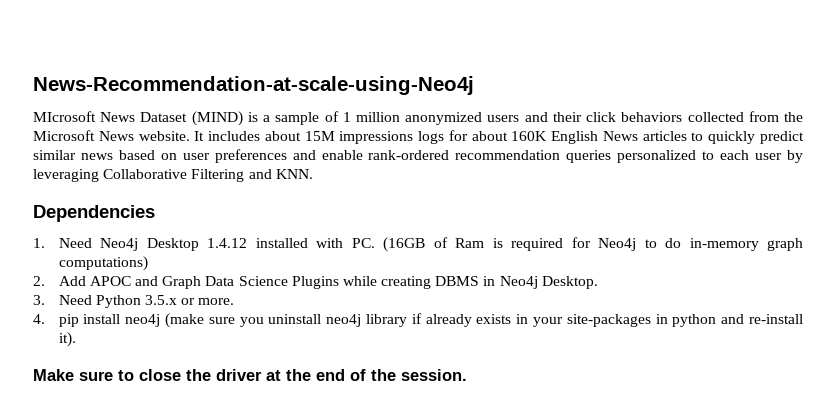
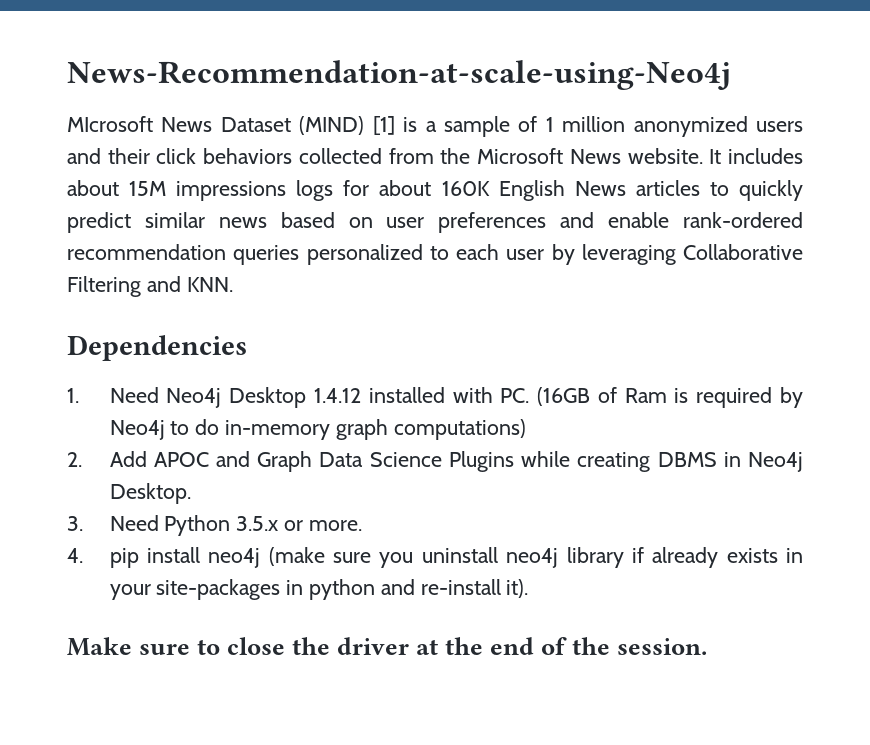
- MIcrosoft News Dataset (MIND) is a sample of 1 million anonymized users and their click behaviors collected from the Microsoft News website.
+ MIcrosoft News Dataset (MIND) [1] is a sample of 1 million anonymized users and their click behaviors collected from the Microsoft News website.
- 1. Need Neo4j Desktop 1.4.12 installed with PC. (16GB of Ram is required for Neo4j to do in-memory graph computations)
+ 1. Need Neo4j Desktop 1.4.12 installed with PC. (16GB of Ram is required by Neo4j to do in-memory graph computations)

